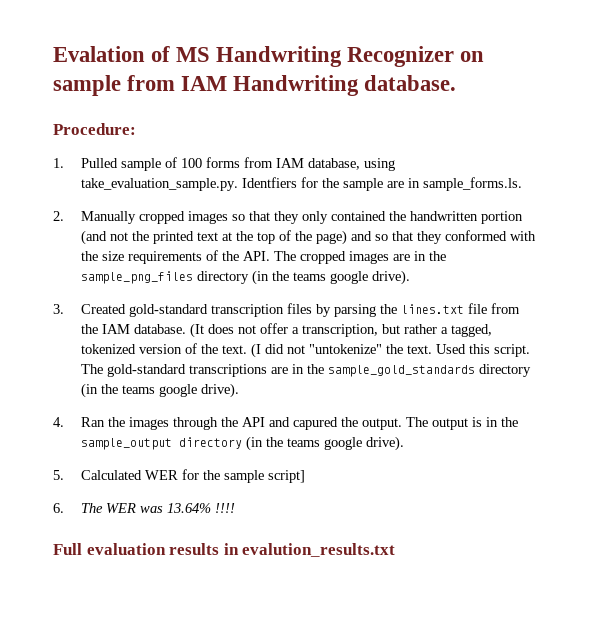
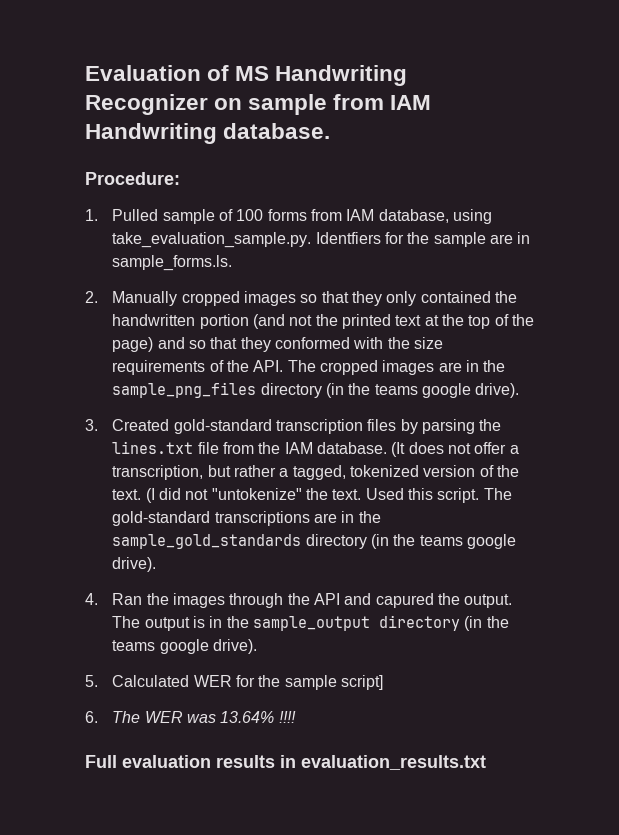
- Evalation of MS Handwriting Recognizer on sample from IAM Handwriting database.
+ Evaluation of MS Handwriting Recognizer on sample from IAM Handwriting database.
- Full evaluation results in evalution_results.txt
+ Full evaluation results in evaluation_results.txt

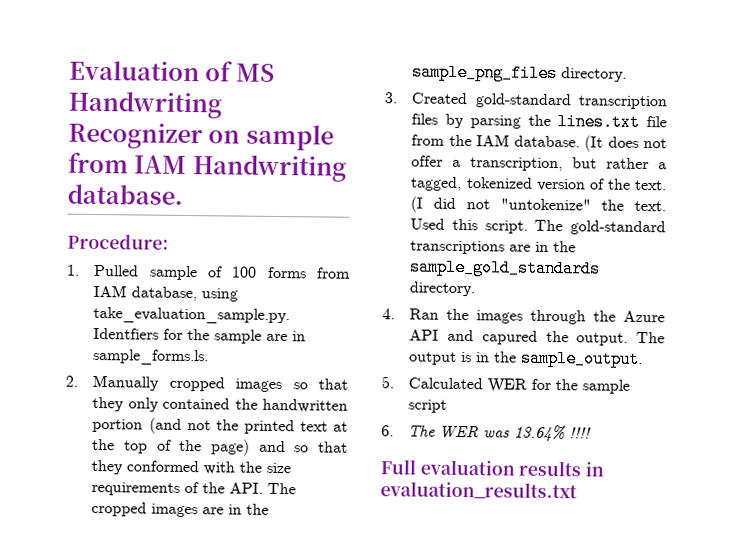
- 2. Manually cropped images so that they only contained the handwritten portion (and not the printed text at the top of the page) and so that they conformed with the size requirements of the API. The cropped images are in the sample_png_files directory (in the teams google drive).
+ 2. Manually cropped images so that they only contained the handwritten portion (and not the printed text at the top of the page) and so that they conformed with the size requirements of the API. The cropped images are in the sample_png_files directory.
- The gold-standard transcriptions are in the sample_gold_standards directory (in the teams google drive).
+ The gold-standard transcriptions are in the sample_gold_standards directory.
- 4. Ran the images through the API and capured the output.
+ 4. Ran the images through the Azure API and capured the output.
- The output is in the sample_output directory (in the teams google drive).
+ The output is in the sample_output.
- 5. Calculated WER for the sample script]
+ 5. Calculated WER for the sample script

